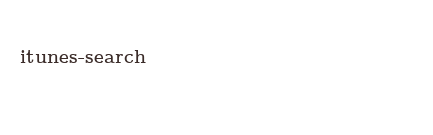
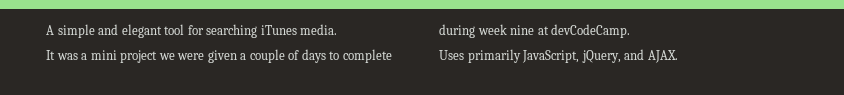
- itunes-search
+ A simple and elegant tool for searching iTunes media.
+ It was a mini project we were given a couple of days to complete during week nine at devCodeCamp.
+ Uses primarily JavaScript, jQuery, and AJAX.

